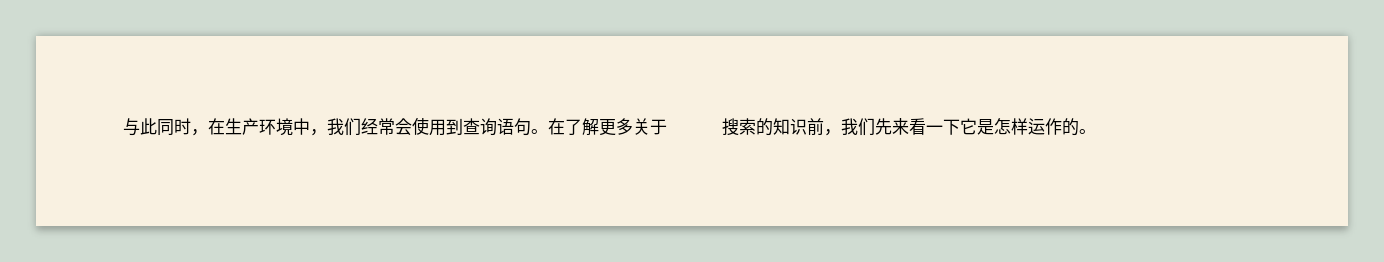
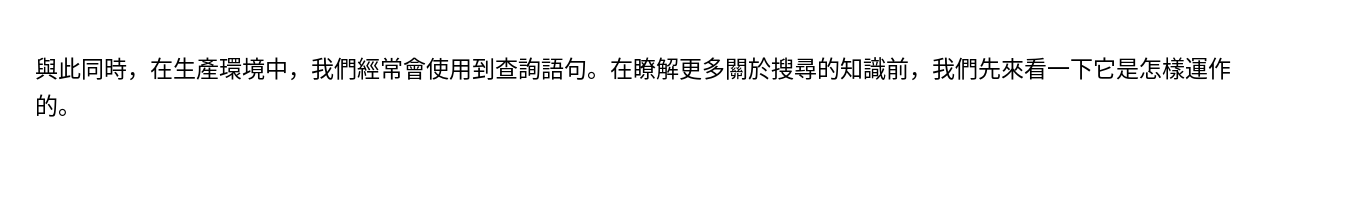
- 与此同时，在生产环境中，我们经常会使用到查询语句。在了解更多关于搜索的知识前，我们先来看一下它是怎样运作的。
+ 與此同時，在生產環境中，我們經常會使用到查詢語句。在瞭解更多關於搜尋的知識前，我們先來看一下它是怎樣運作的。

